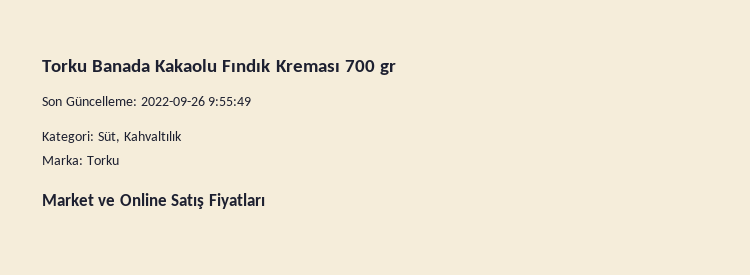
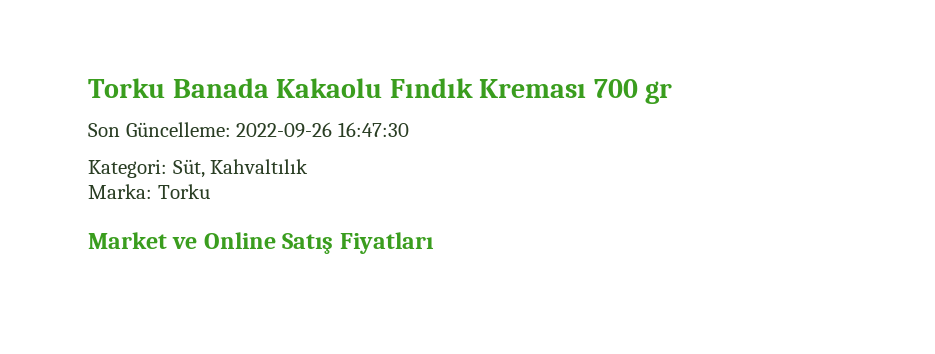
- Son Güncelleme: 2022-09-26 9:55:49
+ Son Güncelleme: 2022-09-26 16:47:30

